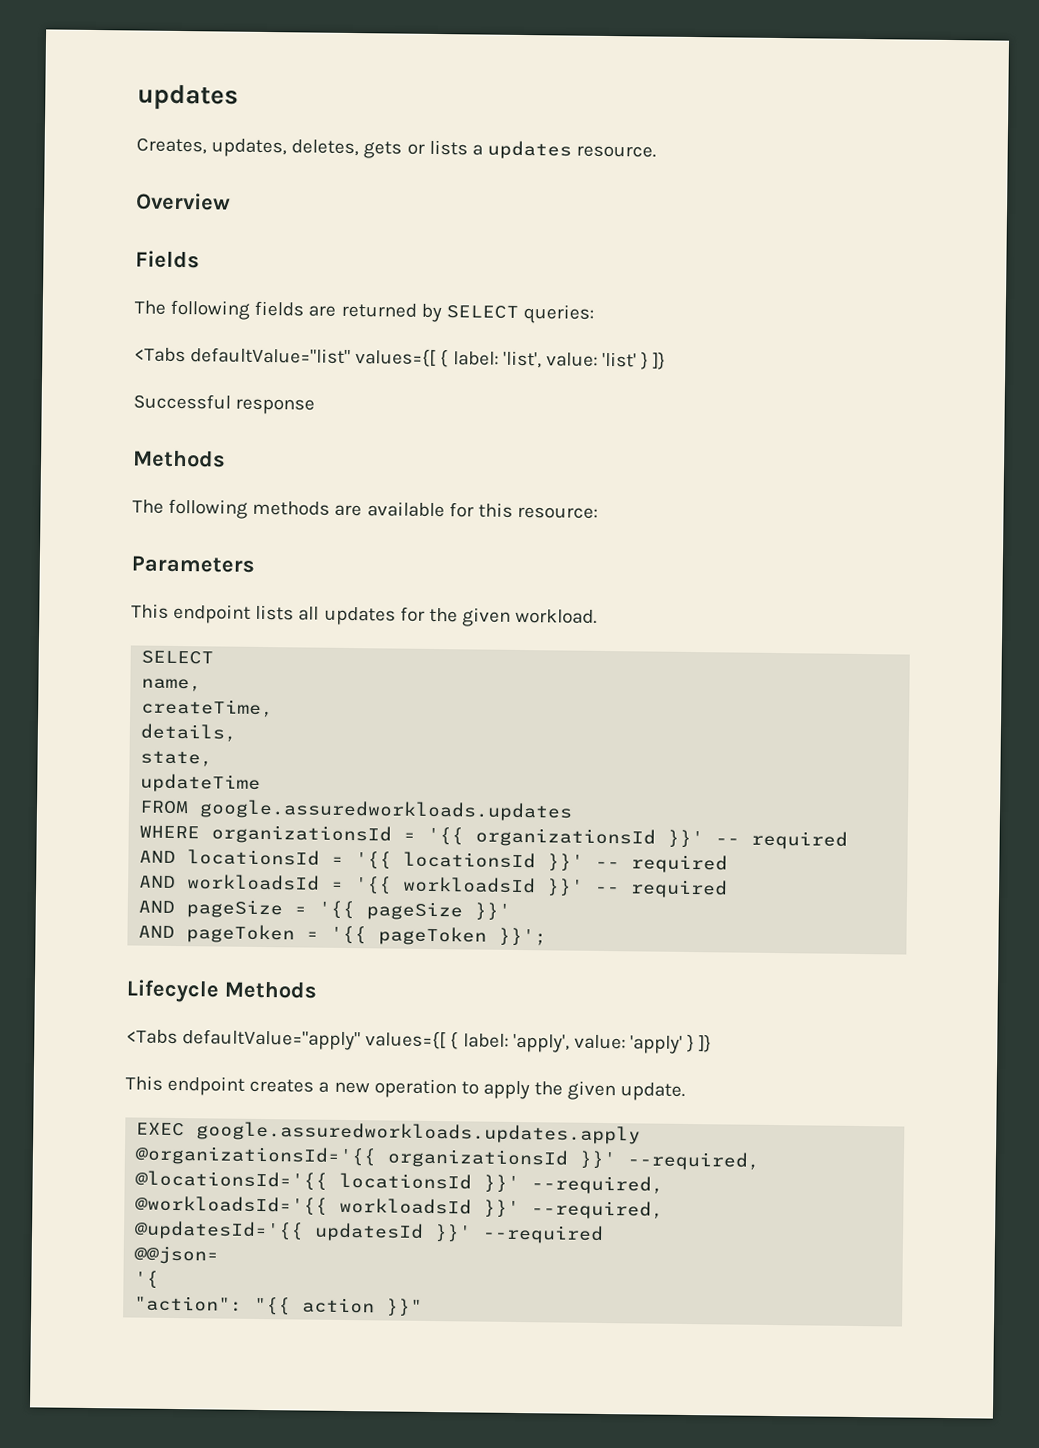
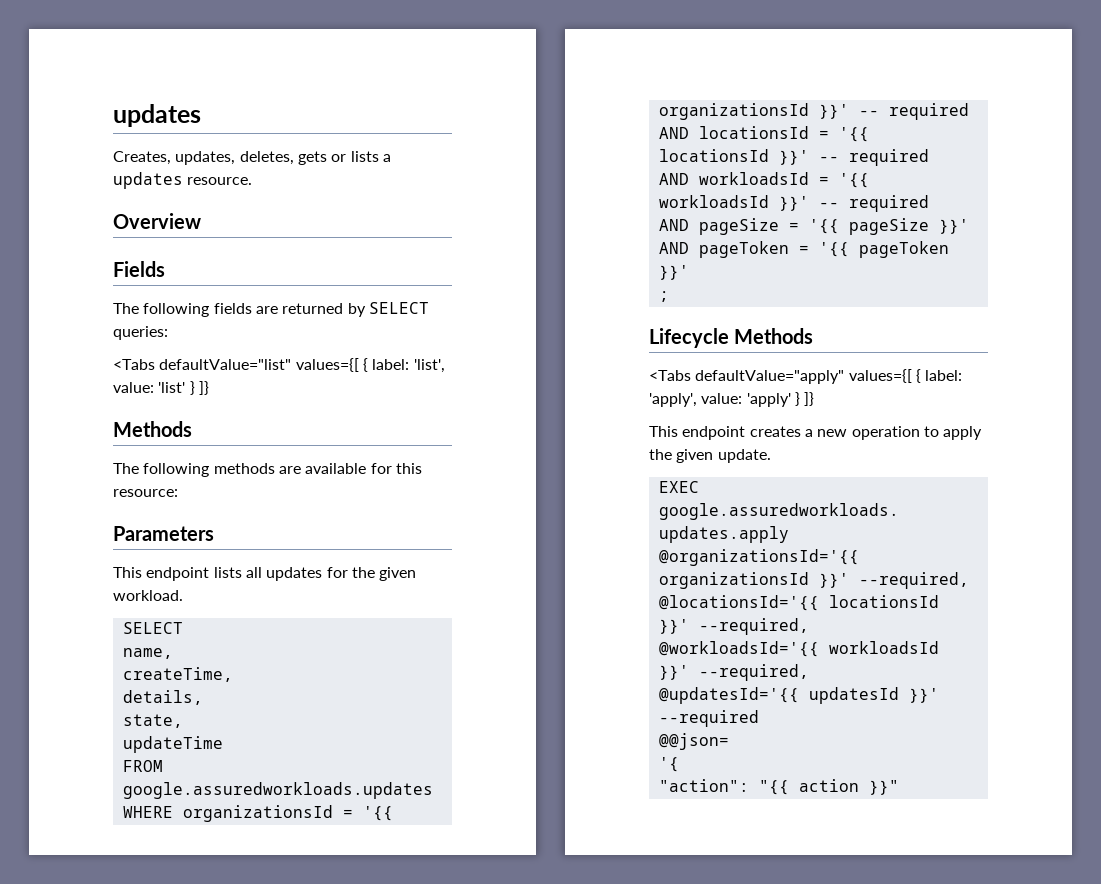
- Successful response
- AND pageToken = '{{ pageToken }}';
+ AND pageToken = '{{ pageToken }}'
+ ;

